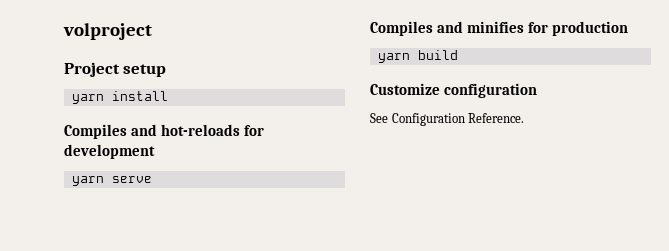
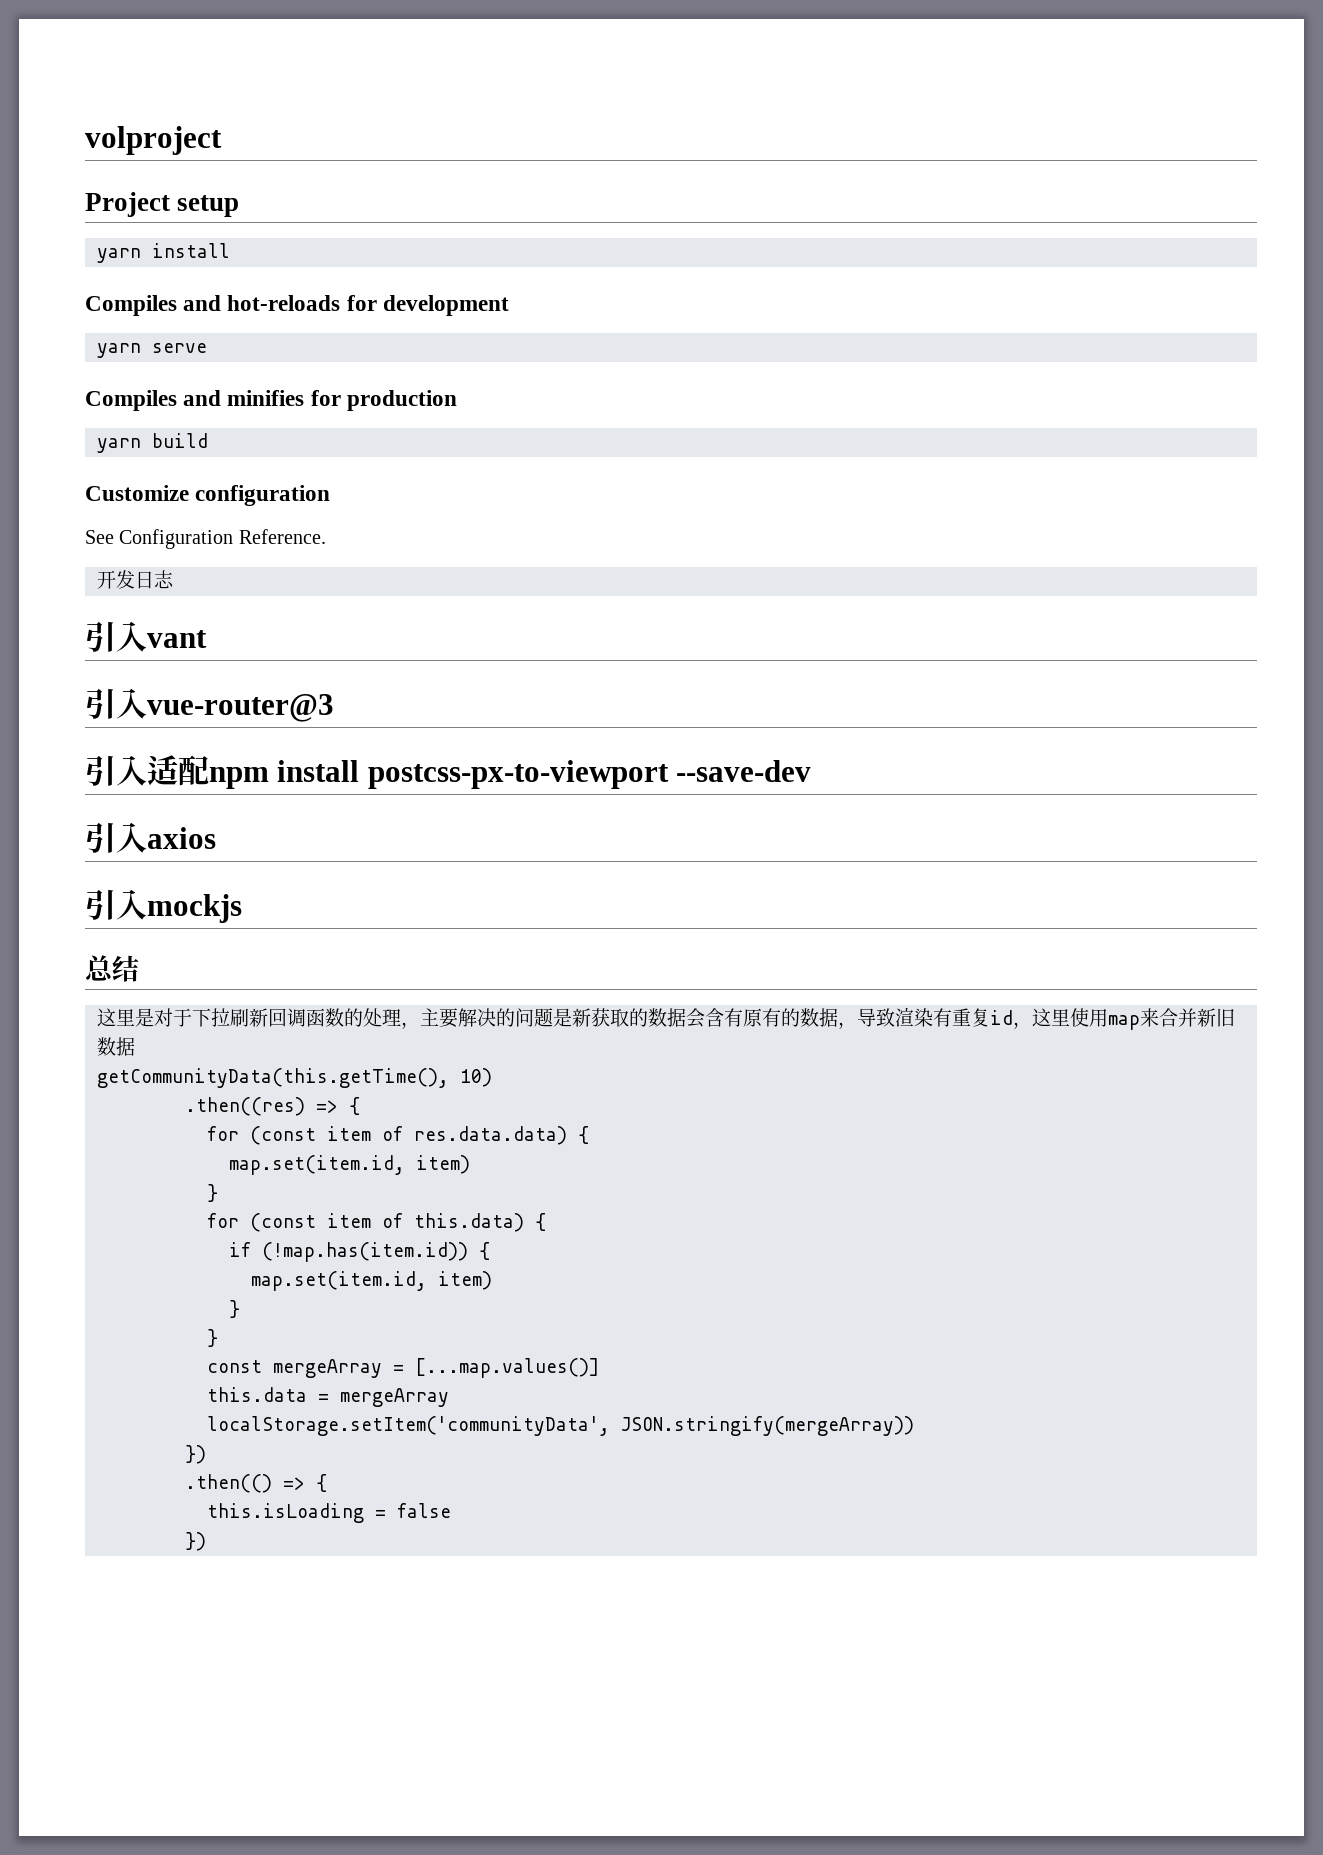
+ 开发日志
+ 引入vant
+ 引入vue-router@3
+ 引入适配npm install postcss-px-to-viewport --save-dev
+ 引入axios
+ 引入mockjs
+ 总结
+ 这里是对于下拉刷新回调函数的处理，主要解决的问题是新获取的数据会含有原有的数据，导致渲染有重复id，这里使用map来合并新旧数据
+ getCommunityData(this.getTime(), 10)
+ .then((res) => {
+ for (const item of res.data.data) {
+ map.set(item.id, item)
+ }
+ for (const item of this.data) {
+ if (!map.has(item.id)) {
+ map.set(item.id, item)
+ }
+ }
+ const mergeArray = [...map.values()]
+ this.data = mergeArray
+ localStorage.setItem('communityData', JSON.stringify(mergeArray))
+ })
+ .then(() => {
+ this.isLoading = false
+ })

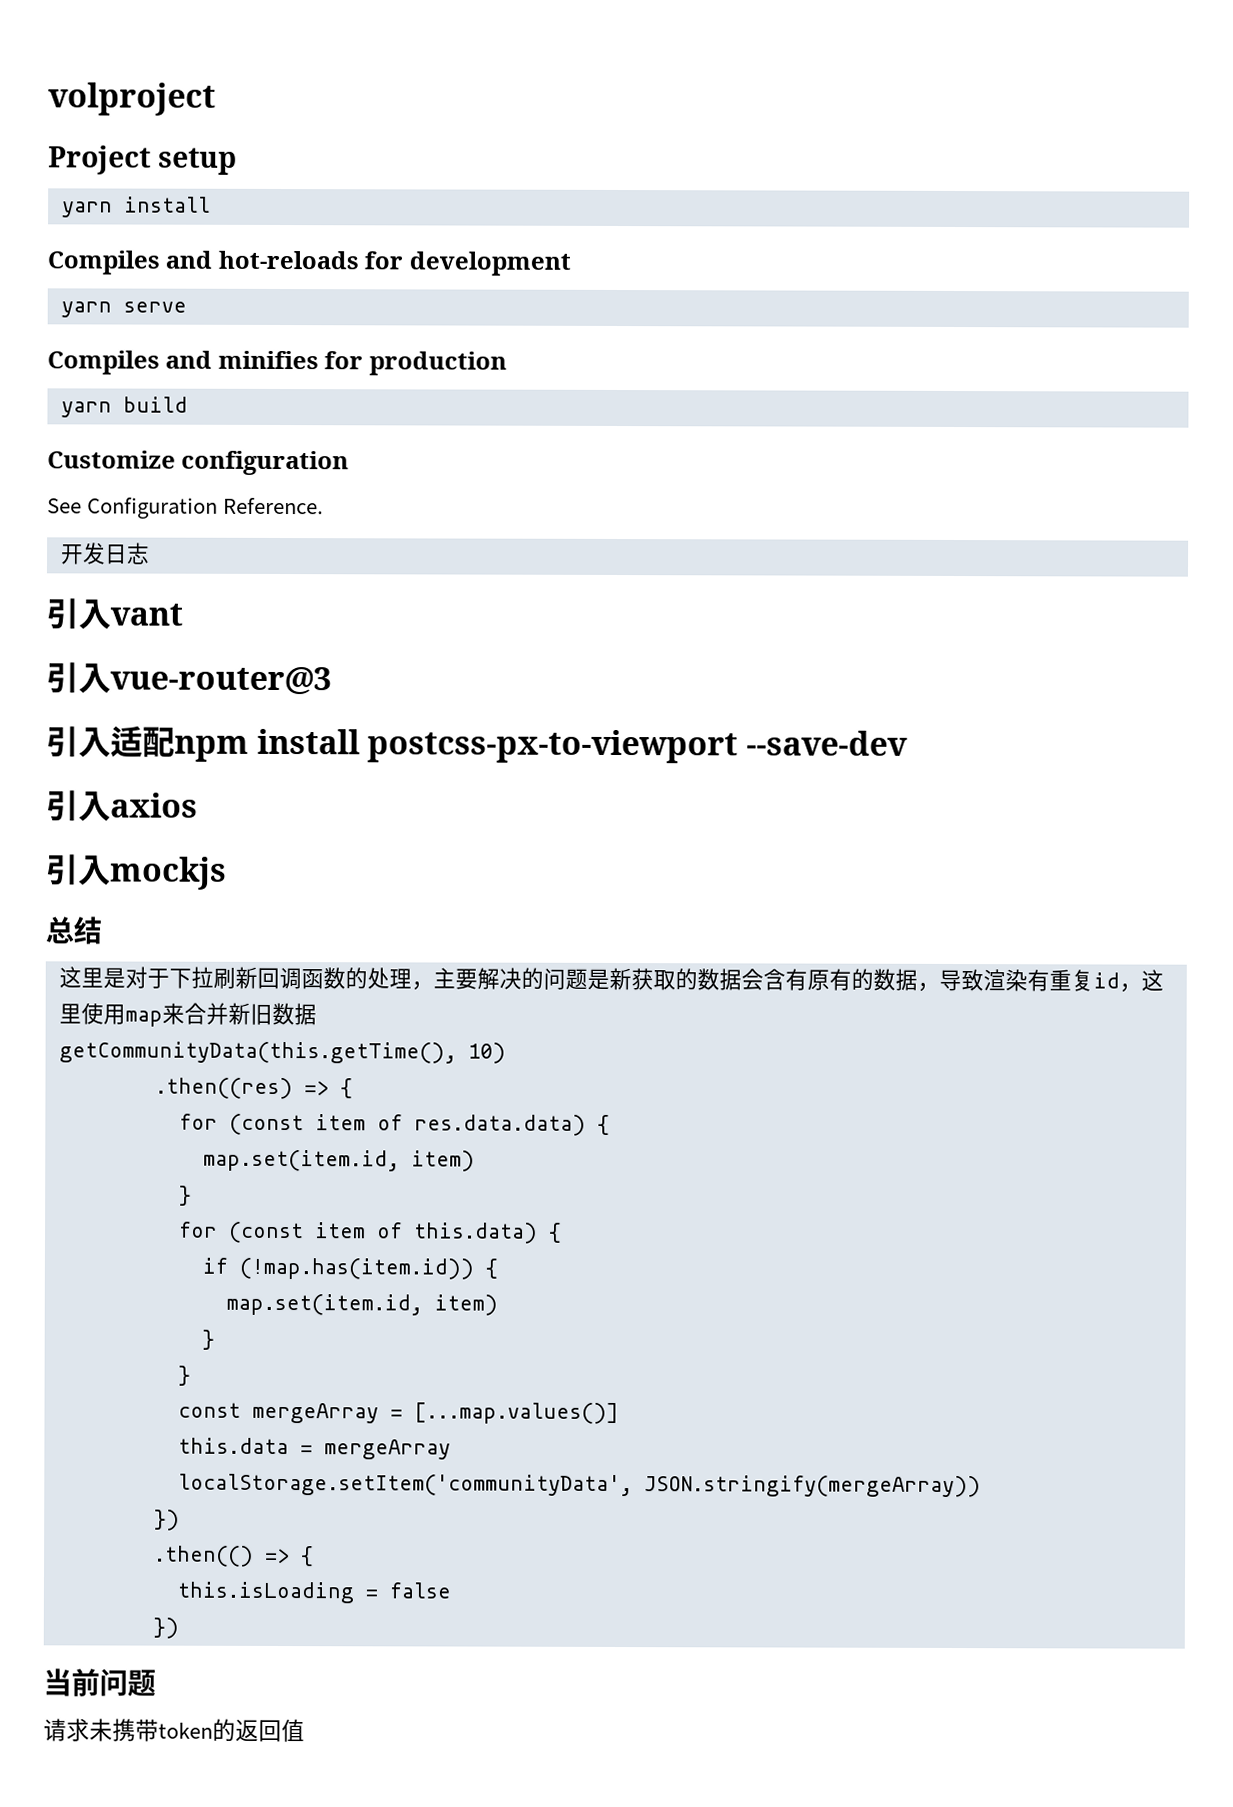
+ 当前问题
+ 请求未携带token的返回值

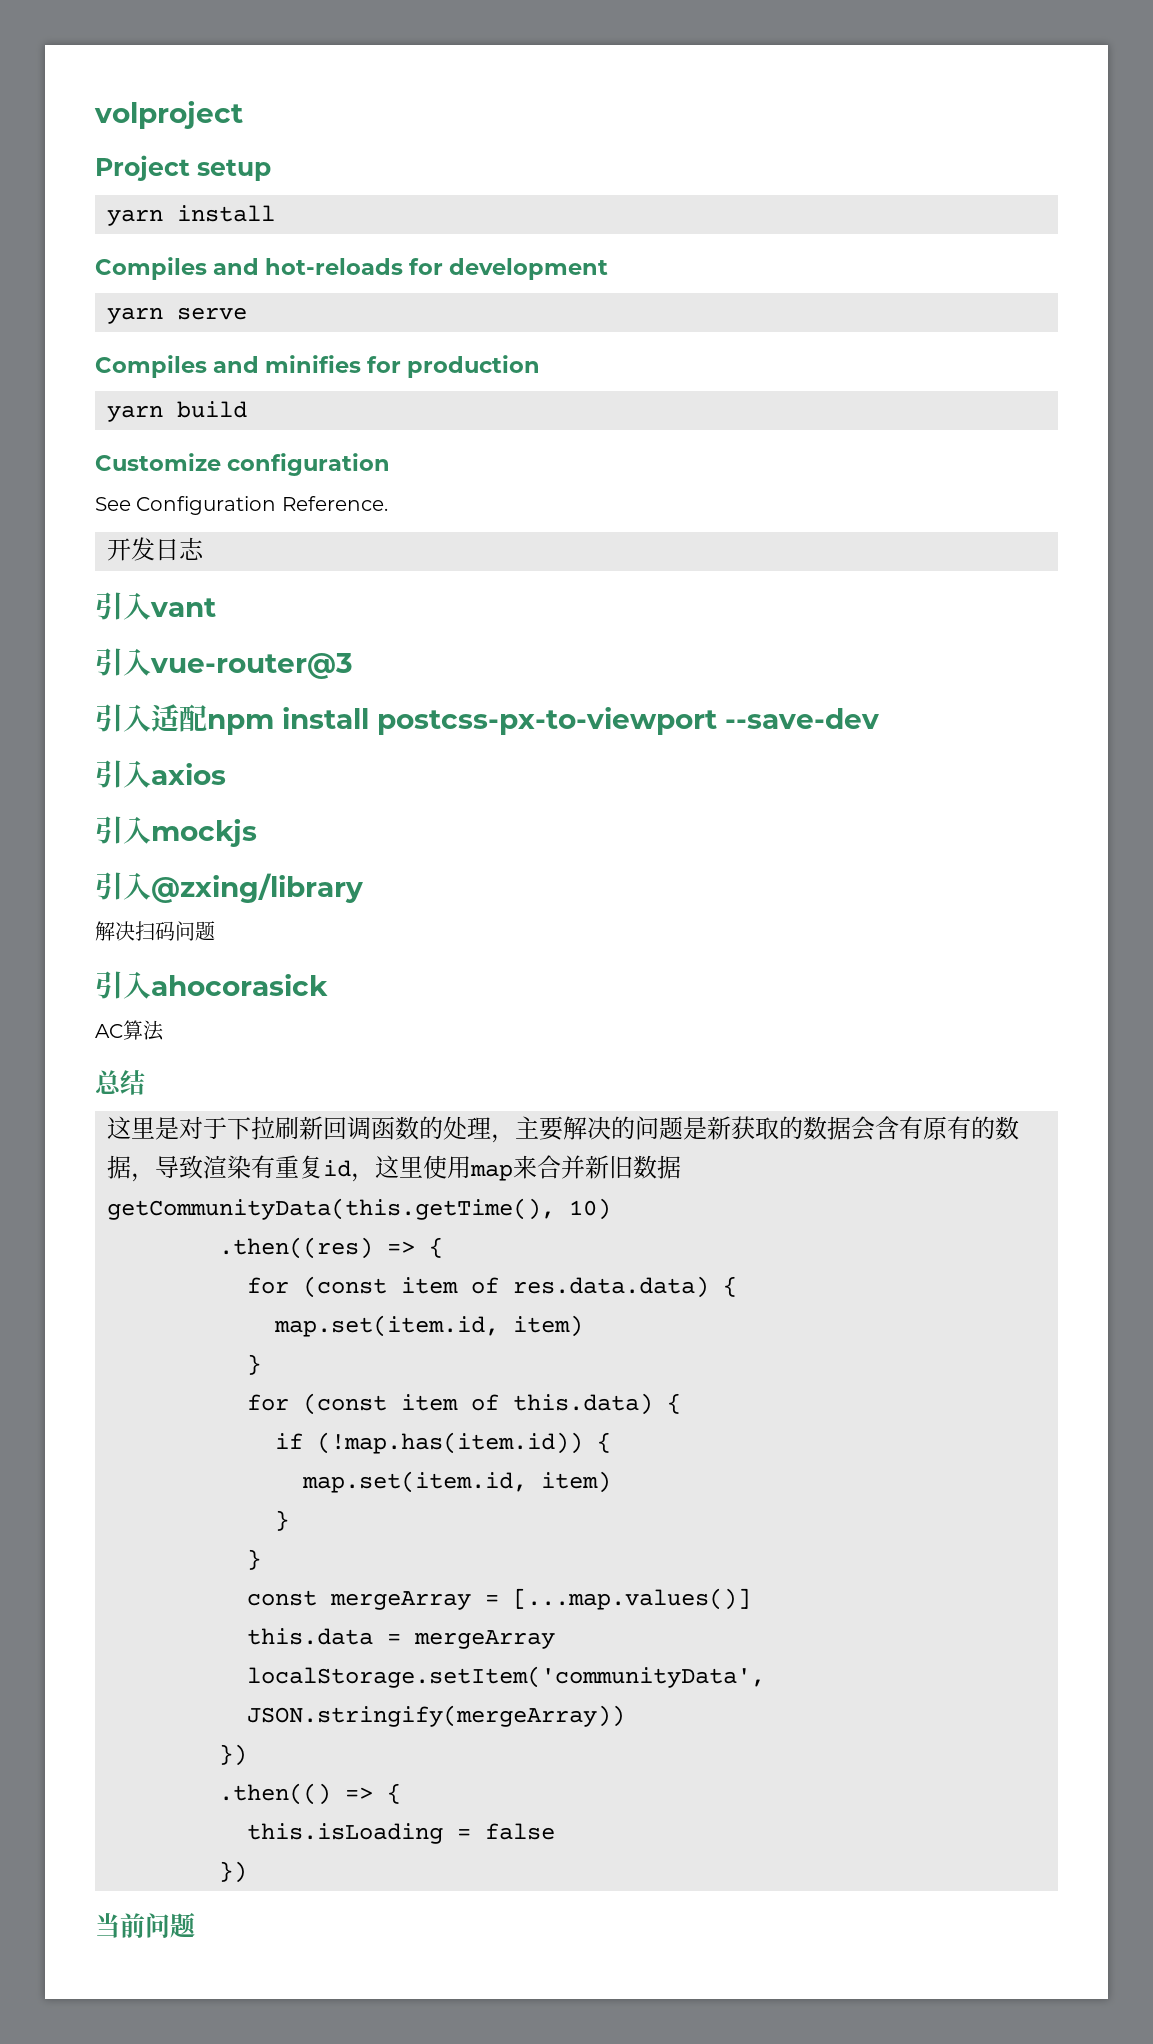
+ 引入@zxing/library
+ 解决扫码问题
+ 引入ahocorasick
+ AC算法
- 请求未携带token的返回值

